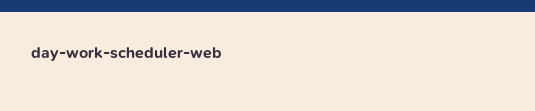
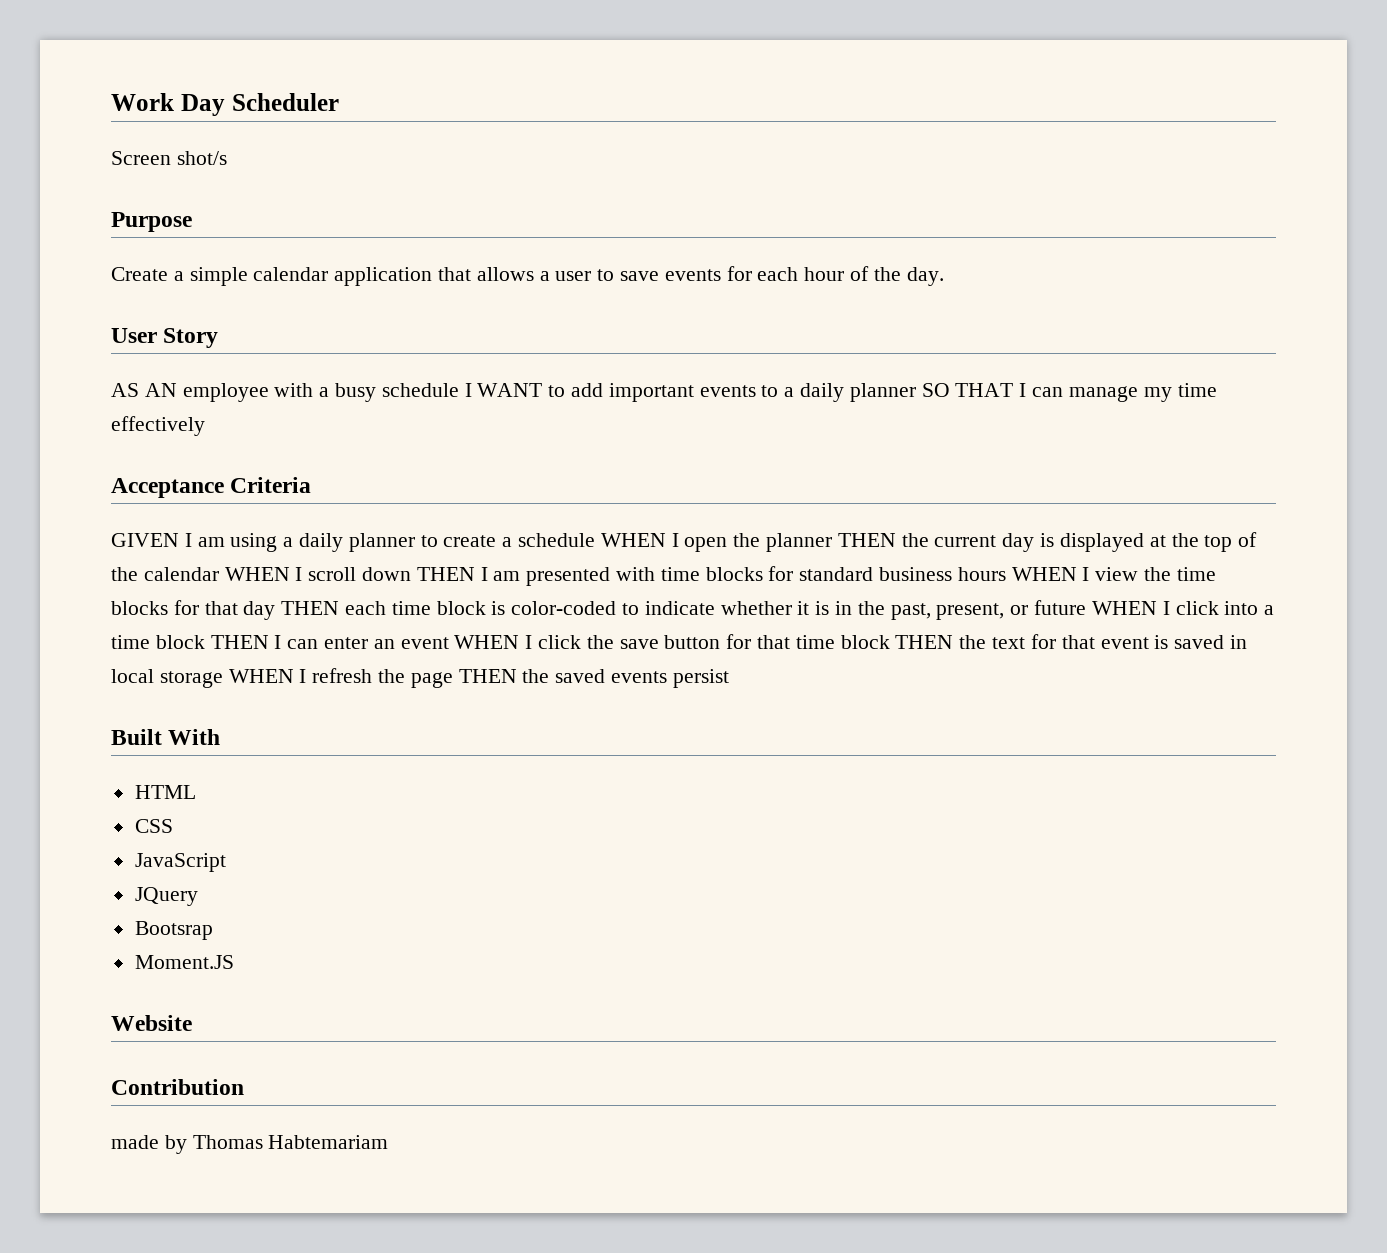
- day-work-scheduler-web
+ Work Day Scheduler
+ Screen shot/s
+ Purpose
+ Create a simple calendar application that allows a user to save events for each hour of the day.
+ User Story
+ AS AN employee with a busy schedule I WANT to add important events to a daily planner SO THAT I can manage my time effectively
+ Acceptance Criteria
+ GIVEN I am using a daily planner to create a schedule WHEN I open the planner THEN the current day is displayed at the top of the calendar WHEN I scroll down THEN I am presented with time blocks for standard business hours WHEN I view the time blocks for that day THEN each time block is color-coded to indicate whether it is in the past, present, or future WHEN I click into a time block THEN I can enter an event WHEN I click the save button for that time block THEN the text for that event is saved in local storage WHEN I refresh the page THEN the saved events persist
+ Built With
+ HTML
+ CSS
+ JavaScript
+ JQuery
+ Bootsrap
+ Moment.JS
+ Website
+ Contribution
+ made by Thomas Habtemariam

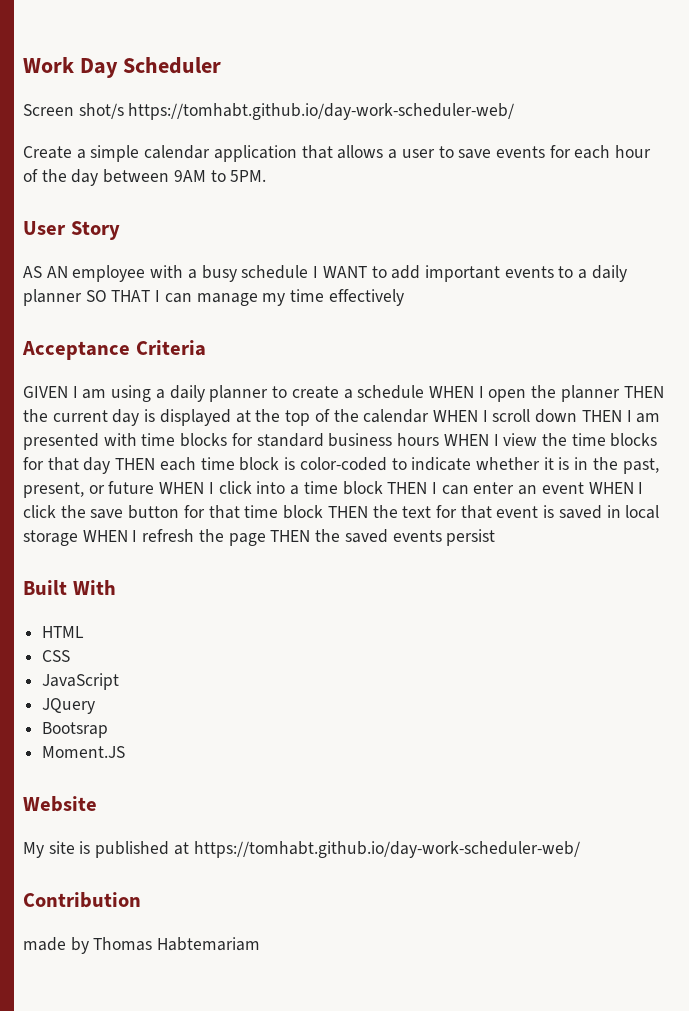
- Screen shot/s
- Purpose
+ Screen shot/s https://tomhabt.github.io/day-work-scheduler-web/
- Create a simple calendar application that allows a user to save events for each hour of the day.
+ Create a simple calendar application that allows a user to save events for each hour of the day between 9AM to 5PM.
+ My site is published at https://tomhabt.github.io/day-work-scheduler-web/

